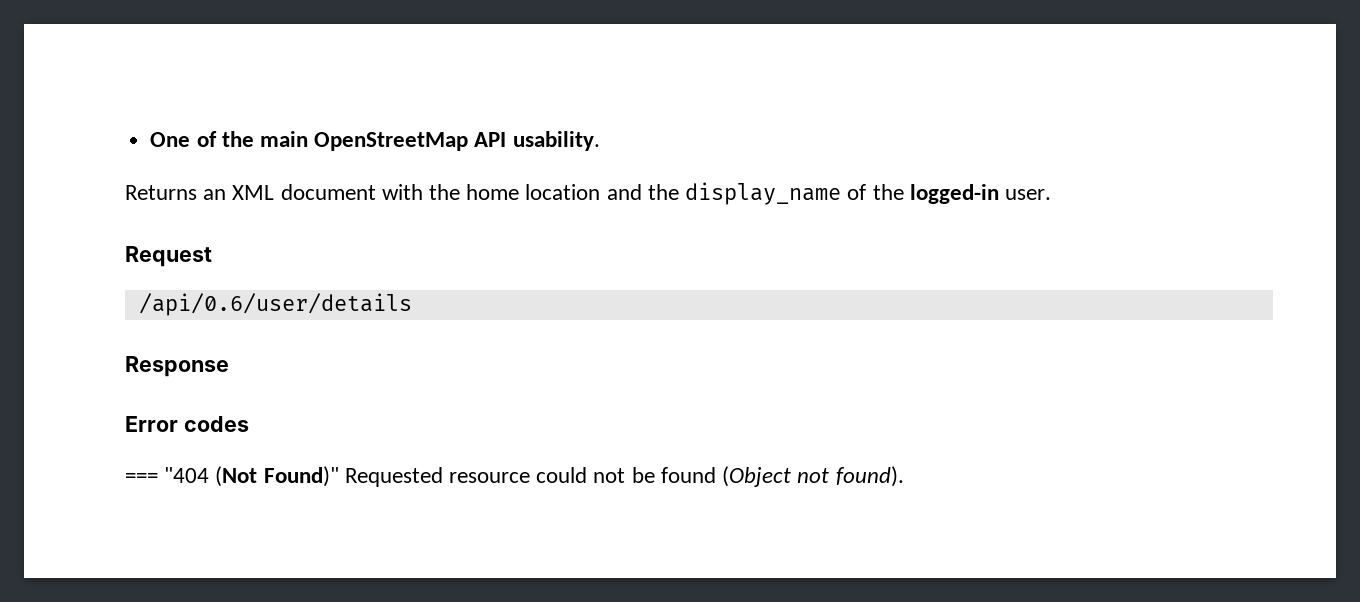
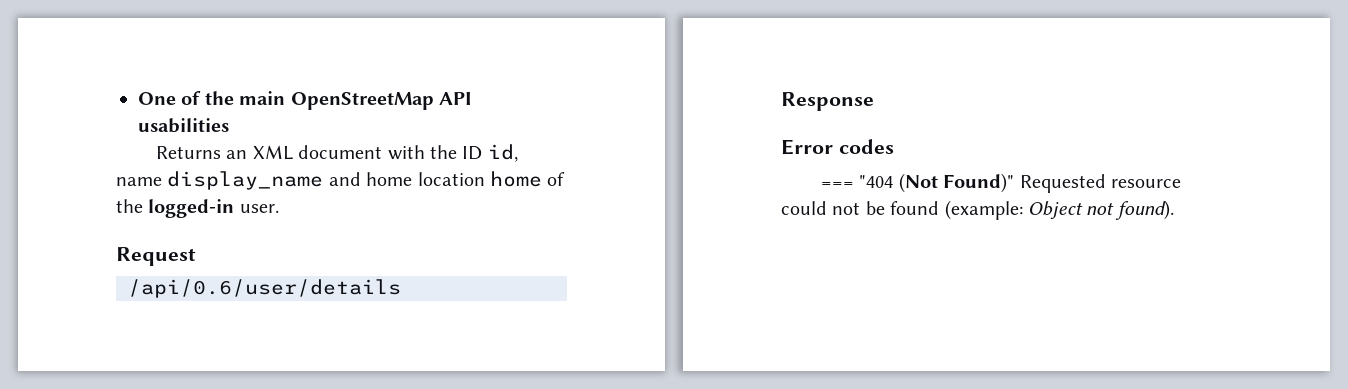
- One of the main OpenStreetMap API usability.
+ One of the main OpenStreetMap API usabilities
- Returns an XML document with the home location and the display_name of the logged-in user.
+ Returns an XML document with the ID id, name display_name and home location home of the logged-in user.
- === "404 (Not Found)" Requested resource could not be found (Object not found).
+ === "404 (Not Found)" Requested resource could not be found (example: Object not found).

